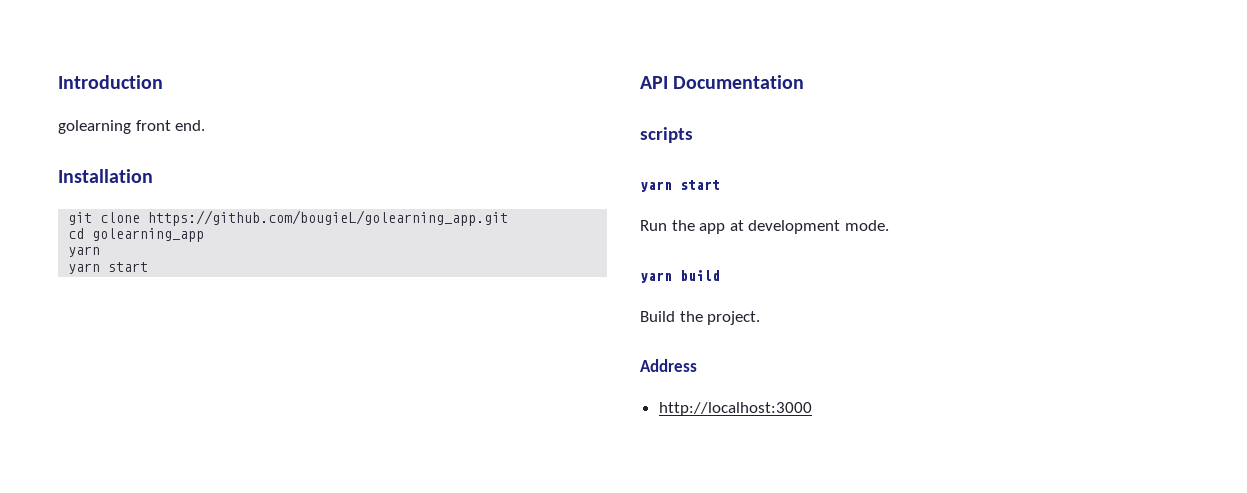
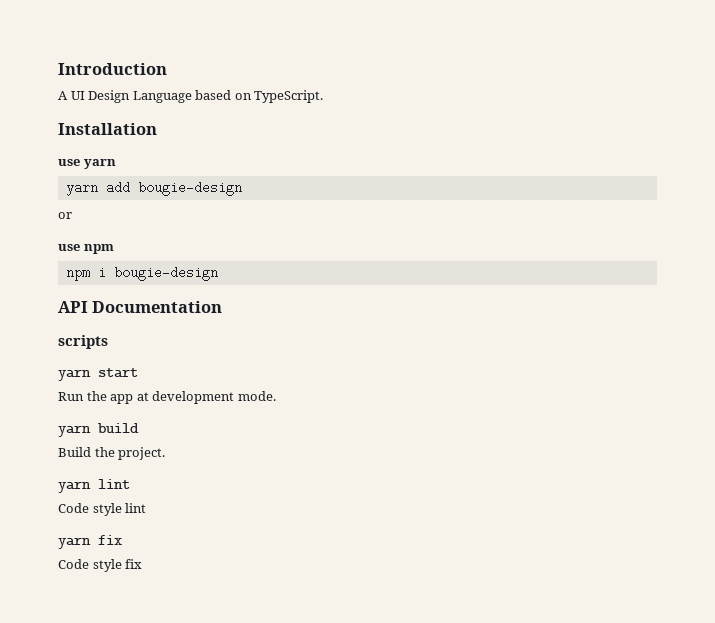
- golearning front end.
+ A UI Design Language based on TypeScript.
  Installation
- git clone https://github.com/bougieL/golearning_app.git
- cd golearning_app
- yarn
- yarn start
+ use yarn
+ yarn add bougie-design
+ or
+ use npm
+ npm i bougie-design
- Address
- http://localhost:3000
+ yarn lint
+ Code style lint
+ yarn fix
+ Code style fix

